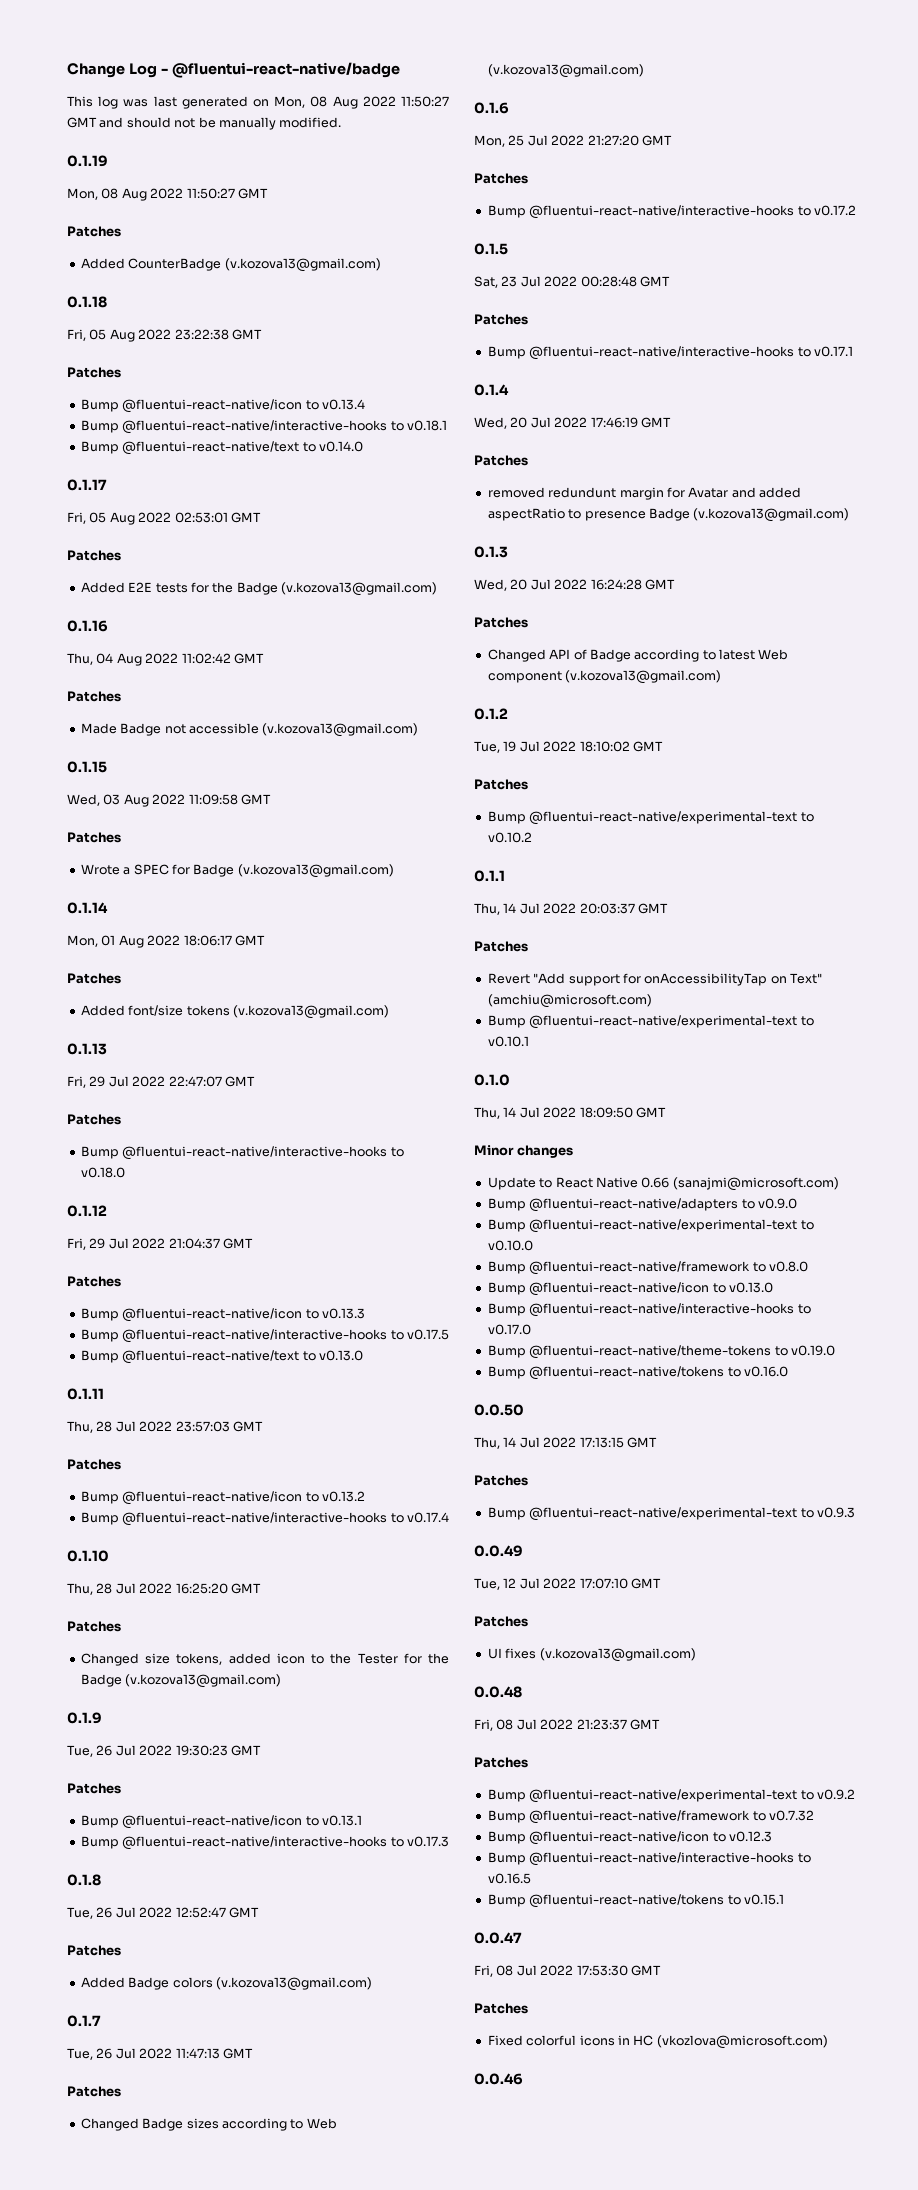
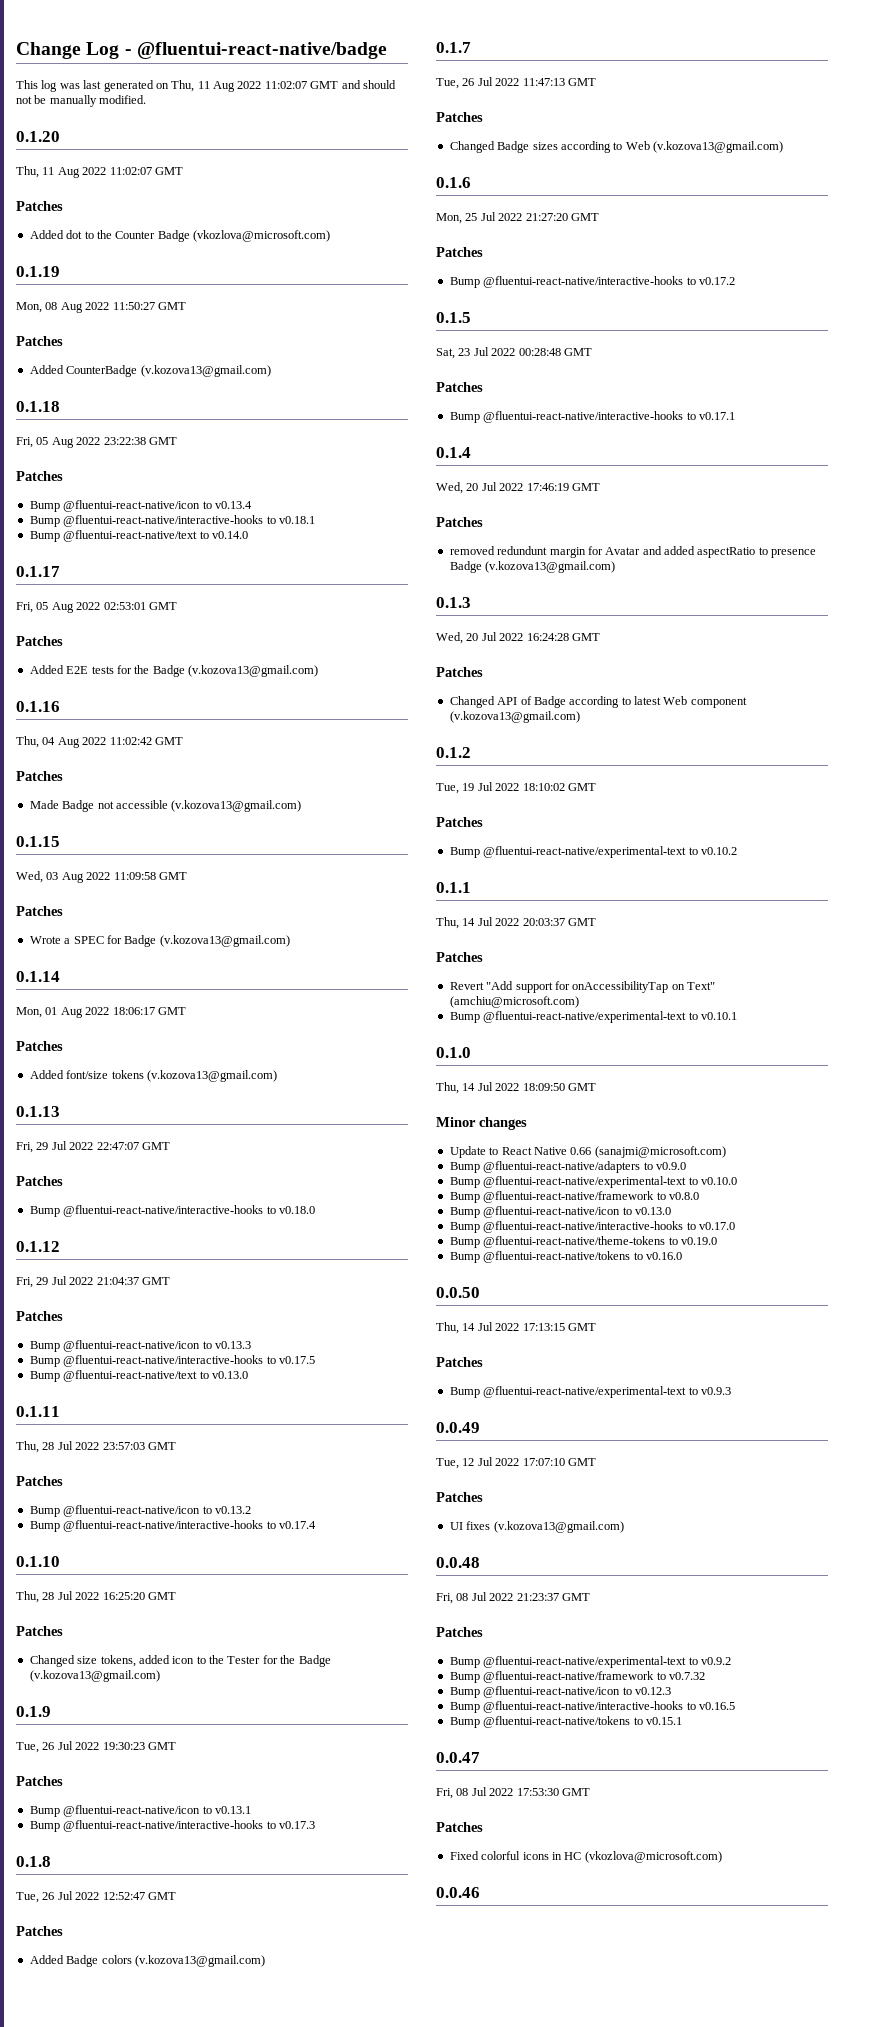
- This log was last generated on Mon, 08 Aug 2022 11:50:27 GMT and should not be manually modified.
+ This log was last generated on Thu, 11 Aug 2022 11:02:07 GMT and should not be manually modified.
+ 0.1.20
+ Thu, 11 Aug 2022 11:02:07 GMT
+ Patches
+ Added dot to the Counter Badge (vkozlova@microsoft.com)

